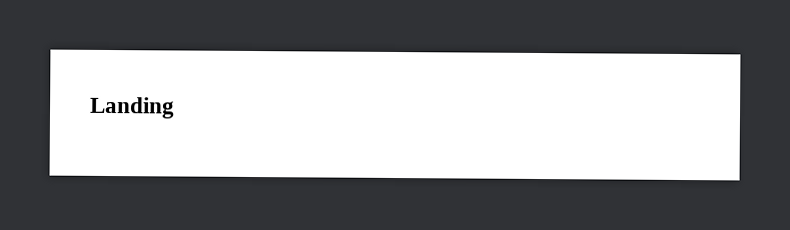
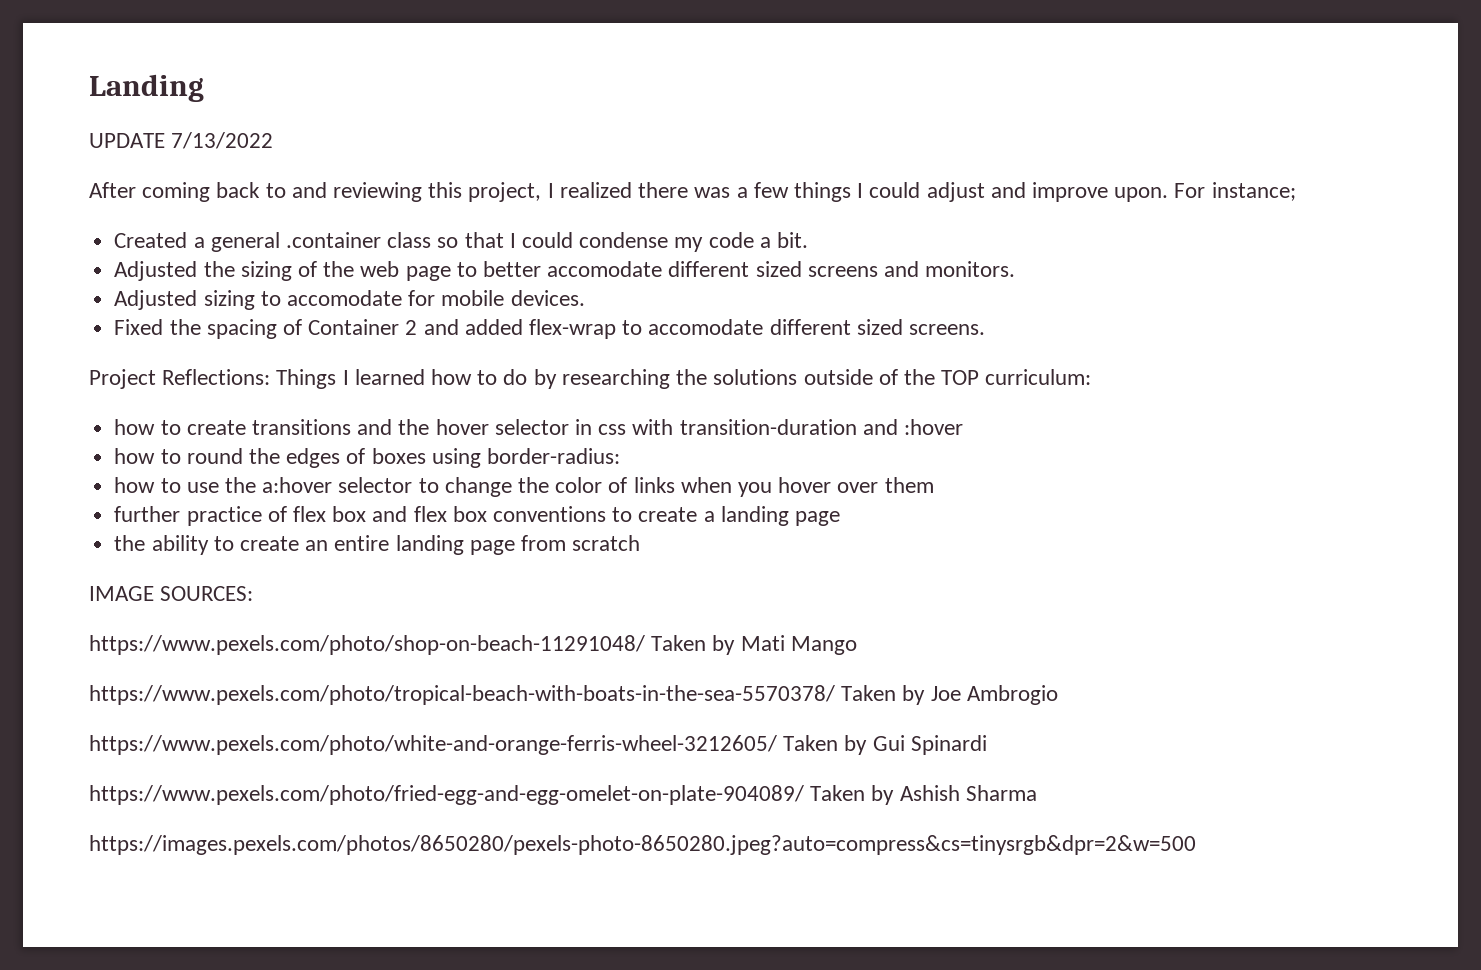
+ UPDATE 7/13/2022
+ After coming back to and reviewing this project, I realized there was a few things I could adjust and improve upon. For instance;
+ Created a general .container class so that I could condense my code a bit.
+ Adjusted the sizing of the web page to better accomodate different sized screens and monitors.
+ Adjusted sizing to accomodate for mobile devices.
+ Fixed the spacing of Container 2 and added flex-wrap to accomodate different sized screens.
+ Project Reflections: Things I learned how to do by researching the solutions outside of the TOP curriculum:
+ how to create transitions and the hover selector in css with transition-duration and :hover
+ how to round the edges of boxes using border-radius:
+ how to use the a:hover selector to change the color of links when you hover over them
+ further practice of flex box and flex box conventions to create a landing page
+ the ability to create an entire landing page from scratch
+ IMAGE SOURCES:
+ https://www.pexels.com/photo/shop-on-beach-11291048/ Taken by Mati Mango
+ https://www.pexels.com/photo/tropical-beach-with-boats-in-the-sea-5570378/ Taken by Joe Ambrogio
+ https://www.pexels.com/photo/white-and-orange-ferris-wheel-3212605/ Taken by Gui Spinardi
+ https://www.pexels.com/photo/fried-egg-and-egg-omelet-on-plate-904089/ Taken by Ashish Sharma
+ https://images.pexels.com/photos/8650280/pexels-photo-8650280.jpeg?auto=compress&cs=tinysrgb&dpr=2&w=500

